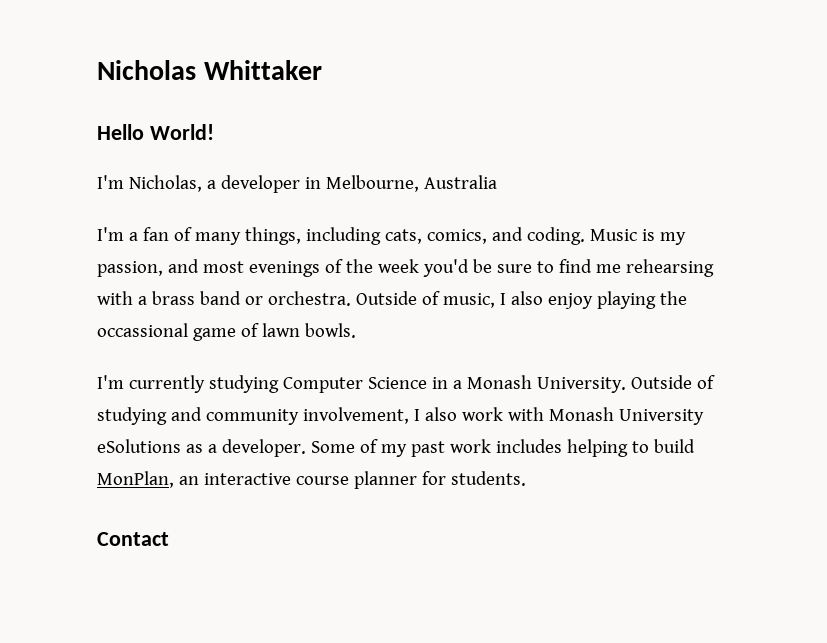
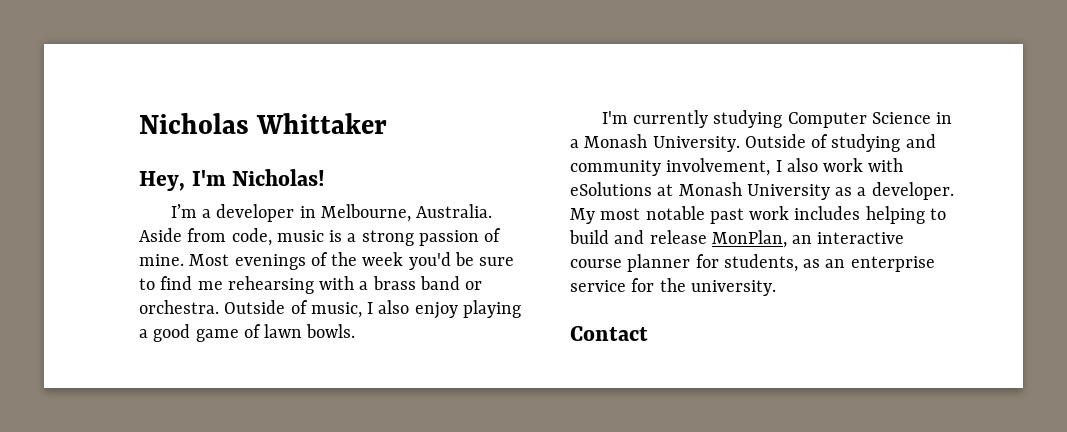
- Hello World!
- I'm Nicholas, a developer in Melbourne, Australia
- I'm a fan of many things, including cats, comics, and coding. Music is my passion, and most evenings of the week you'd be sure to find me rehearsing with a brass band or orchestra.
+ Hey, I'm Nicholas!
+ I’m a developer in Melbourne, Australia. Aside from code, music is a strong passion of mine. Most evenings of the week you'd be sure to find me rehearsing with a brass band or orchestra.
- Outside of music, I also enjoy playing the occassional game of lawn bowls.
+ Outside of music, I also enjoy playing a good game of lawn bowls.
- Outside of studying and community involvement, I also work with Monash University eSolutions as a developer.
+ Outside of studying and community involvement, I also work with eSolutions at Monash University as a developer.
- Some of my past work includes helping to build MonPlan, an interactive course planner for students.
+ My most notable past work includes helping to build and release MonPlan, an interactive course planner for students, as an enterprise service for the university.

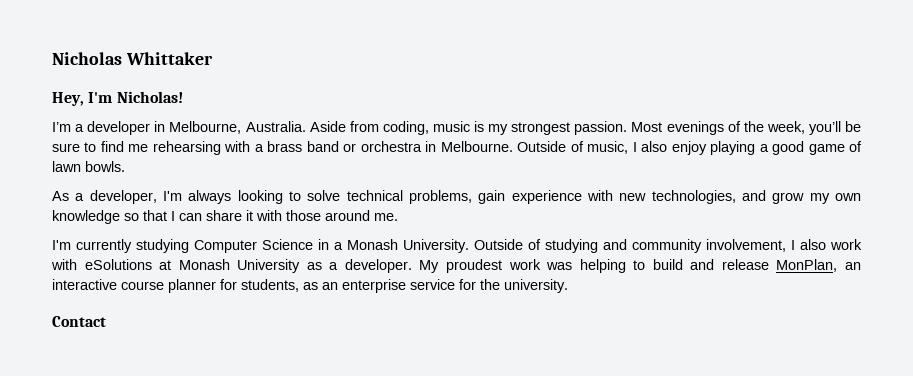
- Aside from code, music is a strong passion of mine.
+ Aside from coding, music is my strongest passion.
- Most evenings of the week you'd be sure to find me rehearsing with a brass band or orchestra.
+ Most evenings of the week, you’ll be sure to find me rehearsing with a brass band or orchestra in Melbourne.
+ As a developer, I'm always looking to solve technical problems, gain experience with new technologies, and grow my own knowledge so that I can share it with those around me.
- My most notable past work includes helping to build and release MonPlan, an interactive course planner for students, as an enterprise service for the university.
+ My proudest work was helping to build and release MonPlan, an interactive course planner for students, as an enterprise service for the university.

